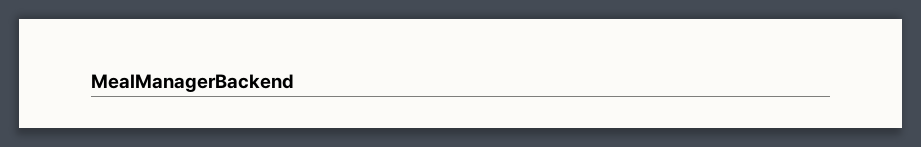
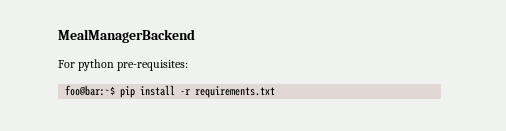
+ For python pre-requisites:
+ foo@bar:~$ pip install -r requirements.txt

